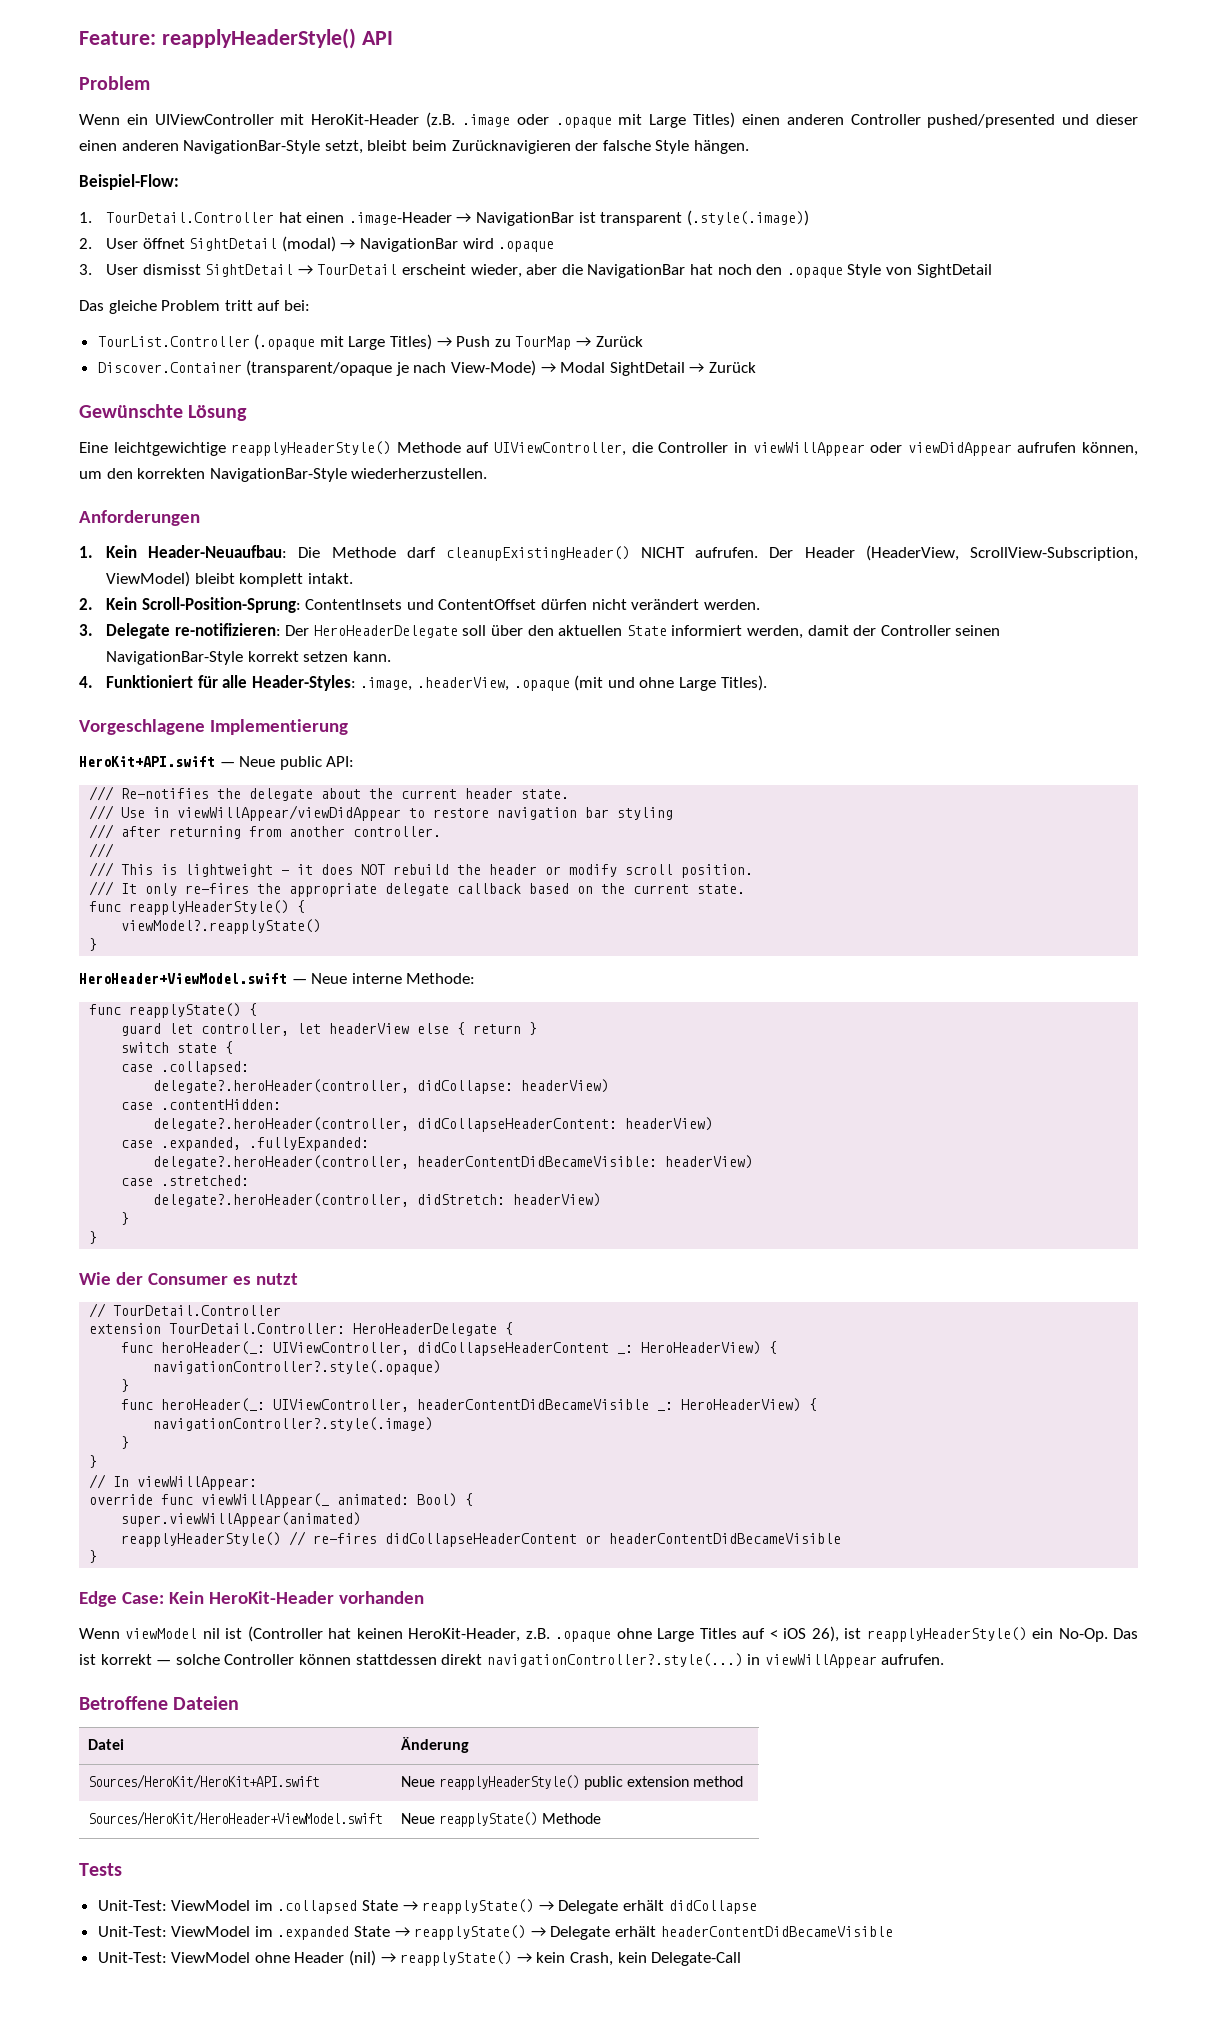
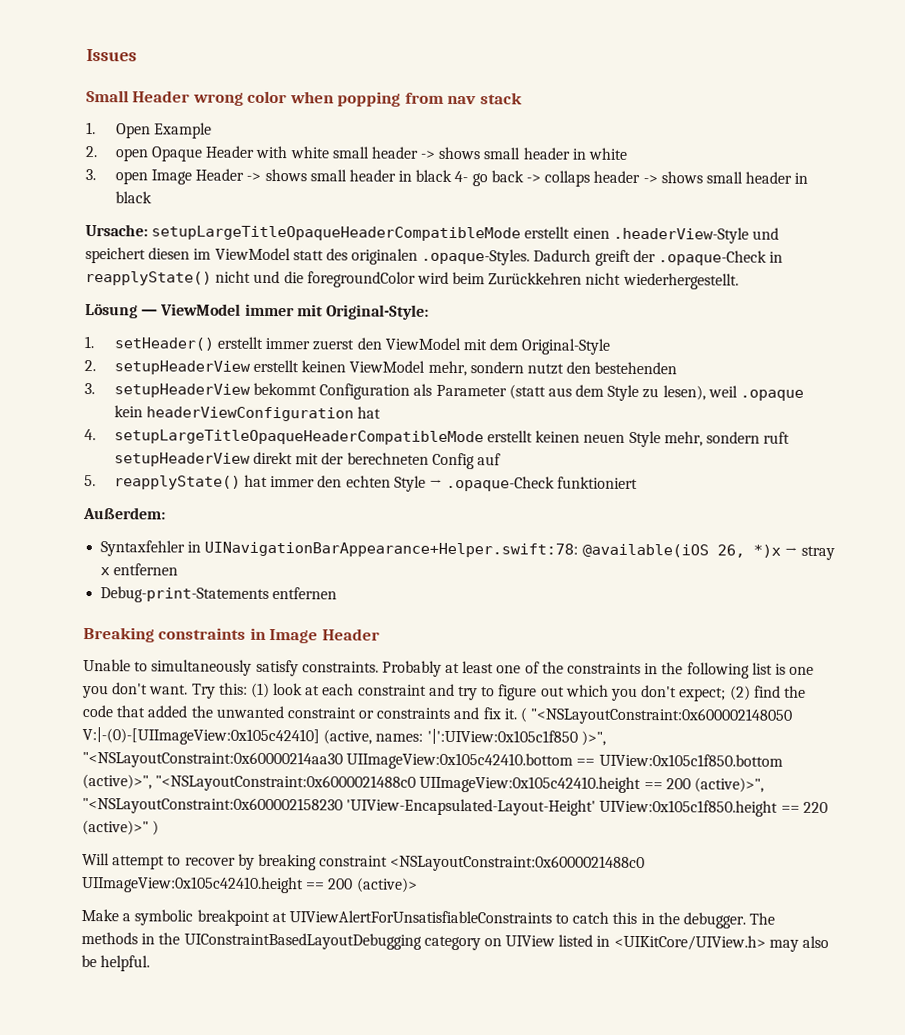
- Feature: reapplyHeaderStyle() API
- Problem
- Wenn ein UIViewController mit HeroKit-Header (z.B. .image oder .opaque mit Large Titles) einen anderen Controller pushed/presented und dieser einen anderen NavigationBar-Style setzt, bleibt beim Zurücknavigieren der falsche Style hängen.
- Beispiel-Flow:
- 1. TourDetail.Controller hat einen .image-Header → NavigationBar ist transparent (.style(.image))
- 2. User öffnet SightDetail (modal) → NavigationBar wird .opaque
- 3. User dismisst SightDetail → TourDetail erscheint wieder, aber die NavigationBar hat noch den .opaque Style von SightDetail
- Das gleiche Problem tritt auf bei:
- TourList.Controller (.opaque mit Large Titles) → Push zu TourMap → Zurück
- Discover.Container (transparent/opaque je nach View-Mode) → Modal SightDetail → Zurück
- Gewünschte Lösung
- Eine leichtgewichtige reapplyHeaderStyle() Methode auf UIViewController, die Controller in viewWillAppear oder viewDidAppear aufrufen können, um den korrekten NavigationBar-Style wiederherzustellen.
- Anforderungen
- 1. Kein Header-Neuaufbau: Die Methode darf cleanupExistingHeader() NICHT aufrufen. Der Header (HeaderView, ScrollView-Subscription, ViewModel) bleibt komplett intakt.
- 2. Kein Scroll-Position-Sprung: ContentInsets und ContentOffset dürfen nicht verändert werden.
- 3. Delegate re-notifizieren: Der HeroHeaderDelegate soll über den aktuellen State informiert werden, damit der Controller seinen NavigationBar-Style korrekt setzen kann.
- 4. Funktioniert für alle Header-Styles: .image, .headerView, .opaque (mit und ohne Large Titles).
- Vorgeschlagene Implementierung
- HeroKit+API.swift — Neue public API:
- /// Re-notifies the delegate about the current header state.
- /// Use in viewWillAppear/viewDidAppear to restore navigation bar styling
- /// after returning from another controller.
- ///
- /// This is lightweight — it does NOT rebuild the header or modify scroll position.
- /// It only re-fires the appropriate delegate callback based on the current state.
- func reapplyHeaderStyle() {
- viewModel?.reapplyState()
- }
- HeroHeader+ViewModel.swift — Neue interne Methode:
- func reapplyState() {
- guard let controller, let headerView else { return }
- switch state {
- case .collapsed:
- delegate?.heroHeader(controller, didCollapse: headerView)
- case .contentHidden:
- delegate?.heroHeader(controller, didCollapseHeaderContent: headerView)
- case .expanded, .fullyExpanded:
- delegate?.heroHeader(controller, headerContentDidBecameVisible: headerView)
- case .stretched:
- delegate?.heroHeader(controller, didStretch: headerView)
- }
- }
- Wie der Consumer es nutzt
- // TourDetail.Controller
- extension TourDetail.Controller: HeroHeaderDelegate {
- func heroHeader(_: UIViewController, didCollapseHeaderContent _: HeroHeaderView) {
- navigationController?.style(.opaque)
- }
- func heroHeader(_: UIViewController, headerContentDidBecameVisible _: HeroHeaderView) {
- navigationController?.style(.image)
- }
- }
- // In viewWillAppear:
- override func viewWillAppear(_ animated: Bool) {
- super.viewWillAppear(animated)
- reapplyHeaderStyle() // re-fires didCollapseHeaderContent or headerContentDidBecameVisible
- }
- Edge Case: Kein HeroKit-Header vorhanden
- Wenn viewModel nil ist (Controller hat keinen HeroKit-Header, z.B. .opaque ohne Large Titles auf < iOS 26), ist reapplyHeaderStyle() ein No-Op. Das ist korrekt — solche Controller können stattdessen direkt navigationController?.style(...) in viewWillAppear aufrufen.
- Betroffene Dateien
- Datei | Änderung
- Sources/HeroKit/HeroKit+API.swift | Neue reapplyHeaderStyle() public extension method
- Sources/HeroKit/HeroHeader+ViewModel.swift | Neue reapplyState() Methode
- Tests
- Unit-Test: ViewModel im .collapsed State → reapplyState() → Delegate erhält didCollapse
- Unit-Test: ViewModel im .expanded State → reapplyState() → Delegate erhält headerContentDidBecameVisible
- Unit-Test: ViewModel ohne Header (nil) → reapplyState() → kein Crash, kein Delegate-Call
+ Issues
+ Small Header wrong color when popping from nav stack
+ 1. Open Example
+ 2. open Opaque Header with white small header -> shows small header in white
+ 3. open Image Header -> shows small header in black 4- go back -> collaps header -> shows small header in black
+ Ursache: setupLargeTitleOpaqueHeaderCompatibleMode erstellt einen .headerView-Style und speichert diesen im ViewModel statt des originalen .opaque-Styles. Dadurch greift der .opaque-Check in reapplyState() nicht und die foregroundColor wird beim Zurückkehren nicht wiederhergestellt.
+ Lösung — ViewModel immer mit Original-Style:
+ 1. setHeader() erstellt immer zuerst den ViewModel mit dem Original-Style
+ 2. setupHeaderView erstellt keinen ViewModel mehr, sondern nutzt den bestehenden
+ 3. setupHeaderView bekommt Configuration als Parameter (statt aus dem Style zu lesen), weil .opaque kein headerViewConfiguration hat
+ 4. setupLargeTitleOpaqueHeaderCompatibleMode erstellt keinen neuen Style mehr, sondern ruft setupHeaderView direkt mit der berechneten Config auf
+ 5. reapplyState() hat immer den echten Style → .opaque-Check funktioniert
+ Außerdem:
+ Syntaxfehler in UINavigationBarAppearance+Helper.swift:78: @available(iOS 26, *)x → stray x entfernen
+ Debug-print-Statements entfernen
+ Breaking constraints in Image Header
+ Unable to simultaneously satisfy constraints. Probably at least one of the constraints in the following list is one you don't want. Try this: (1) look at each constraint and try to figure out which you don't expect; (2) find the code that added the unwanted constraint or constraints and fix it. ( "<NSLayoutConstraint:0x600002148050 V:|-(0)-[UIImageView:0x105c42410] (active, names: '|':UIView:0x105c1f850 )>", "<NSLayoutConstraint:0x60000214aa30 UIImageView:0x105c42410.bottom == UIView:0x105c1f850.bottom (active)>", "<NSLayoutConstraint:0x6000021488c0 UIImageView:0x105c42410.height == 200 (active)>", "<NSLayoutConstraint:0x600002158230 'UIView-Encapsulated-Layout-Height' UIView:0x105c1f850.height == 220 (active)>" )
+ Will attempt to recover by breaking constraint <NSLayoutConstraint:0x6000021488c0 UIImageView:0x105c42410.height == 200 (active)>
+ Make a symbolic breakpoint at UIViewAlertForUnsatisfiableConstraints to catch this in the debugger. The methods in the UIConstraintBasedLayoutDebugging category on UIView listed in <UIKitCore/UIView.h> may also be helpful.

